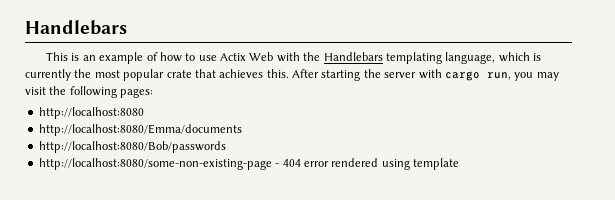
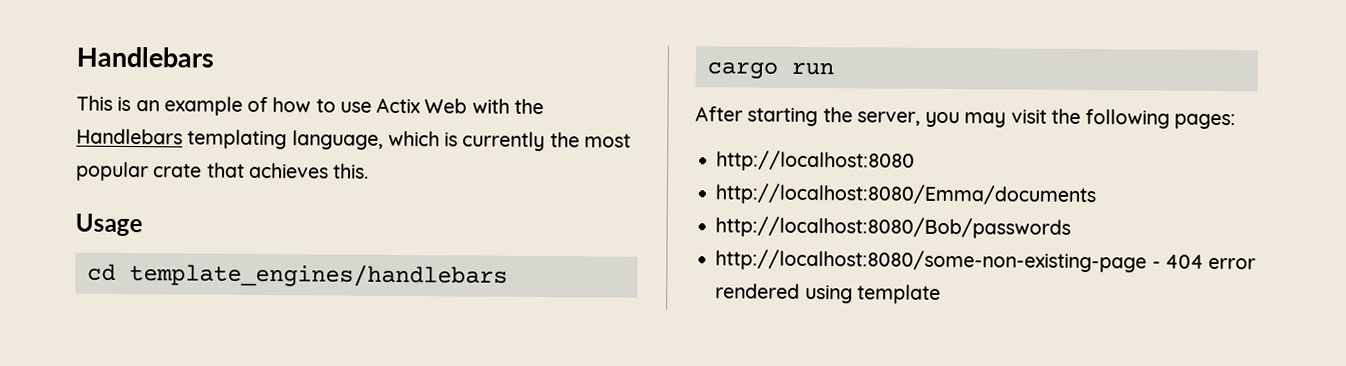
- This is an example of how to use Actix Web with the Handlebars templating language, which is currently the most popular crate that achieves this. After starting the server with cargo run, you may visit the following pages:
+ This is an example of how to use Actix Web with the Handlebars templating language, which is currently the most popular crate that achieves this.
+ Usage
+ cd template_engines/handlebars
+ cargo run
+ After starting the server, you may visit the following pages:

